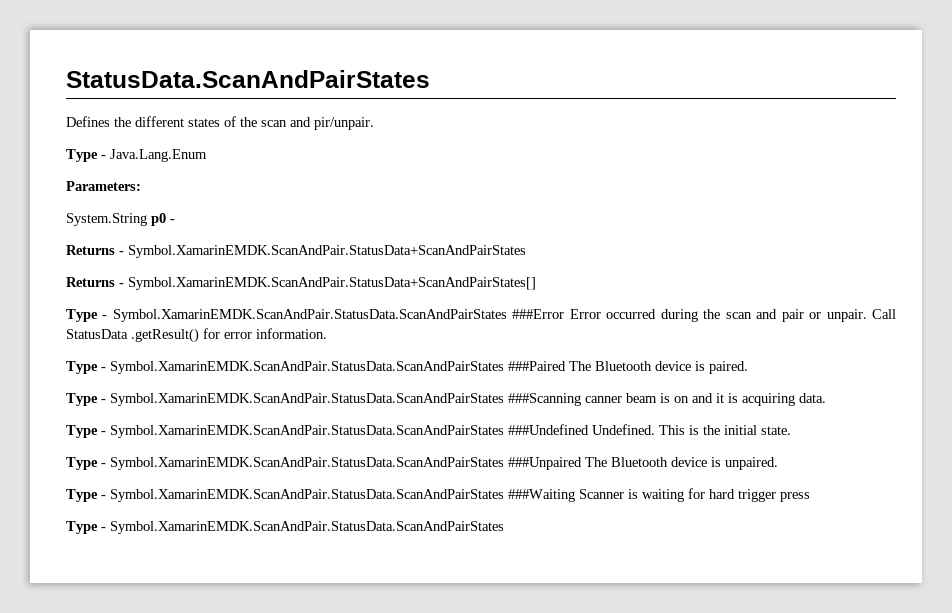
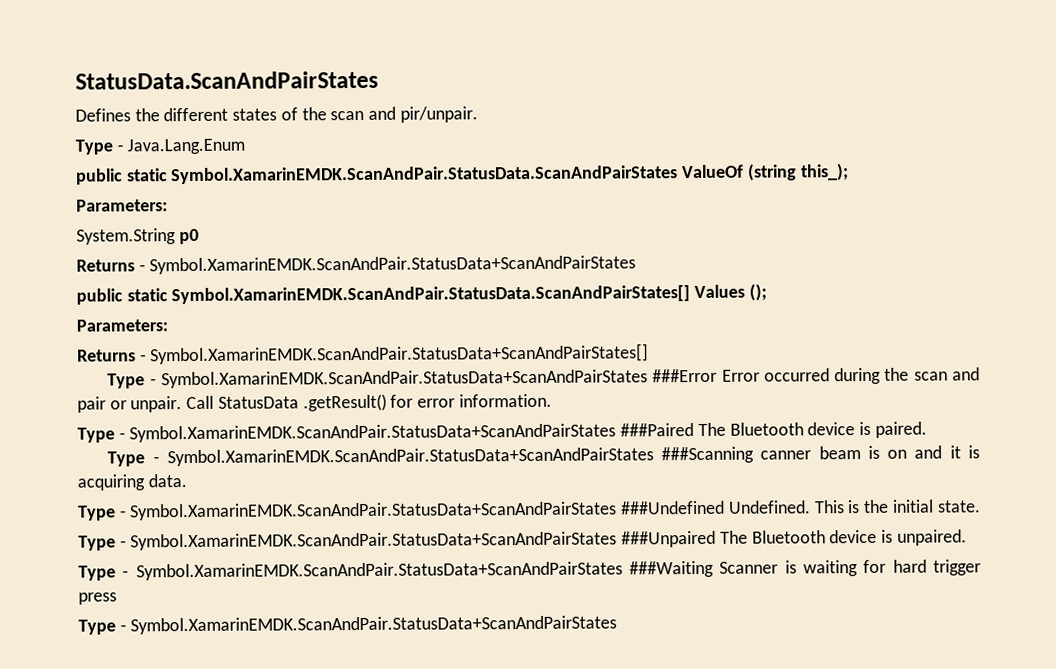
+ public static Symbol.XamarinEMDK.ScanAndPair.StatusData.ScanAndPairStates ValueOf (string this_);
- System.String p0 -
+ System.String p0
+ public static Symbol.XamarinEMDK.ScanAndPair.StatusData.ScanAndPairStates[] Values ();
+ Parameters:
- Type - Symbol.XamarinEMDK.ScanAndPair.StatusData.ScanAndPairStates ###Error Error occurred during the scan and pair or unpair.
+ Type - Symbol.XamarinEMDK.ScanAndPair.StatusData+ScanAndPairStates ###Error Error occurred during the scan and pair or unpair.
- Type - Symbol.XamarinEMDK.ScanAndPair.StatusData.ScanAndPairStates ###Paired The Bluetooth device is paired.
+ Type - Symbol.XamarinEMDK.ScanAndPair.StatusData+ScanAndPairStates ###Paired The Bluetooth device is paired.
- Type - Symbol.XamarinEMDK.ScanAndPair.StatusData.ScanAndPairStates ###Scanning canner beam is on and it is acquiring data.
+ Type - Symbol.XamarinEMDK.ScanAndPair.StatusData+ScanAndPairStates ###Scanning canner beam is on and it is acquiring data.
- Type - Symbol.XamarinEMDK.ScanAndPair.StatusData.ScanAndPairStates ###Undefined Undefined.
+ Type - Symbol.XamarinEMDK.ScanAndPair.StatusData+ScanAndPairStates ###Undefined Undefined.
- Type - Symbol.XamarinEMDK.ScanAndPair.StatusData.ScanAndPairStates ###Unpaired The Bluetooth device is unpaired.
+ Type - Symbol.XamarinEMDK.ScanAndPair.StatusData+ScanAndPairStates ###Unpaired The Bluetooth device is unpaired.
- Type - Symbol.XamarinEMDK.ScanAndPair.StatusData.ScanAndPairStates ###Waiting Scanner is waiting for hard trigger press
- Type - Symbol.XamarinEMDK.ScanAndPair.StatusData.ScanAndPairStates
+ Type - Symbol.XamarinEMDK.ScanAndPair.StatusData+ScanAndPairStates ###Waiting Scanner is waiting for hard trigger press
+ Type - Symbol.XamarinEMDK.ScanAndPair.StatusData+ScanAndPairStates

